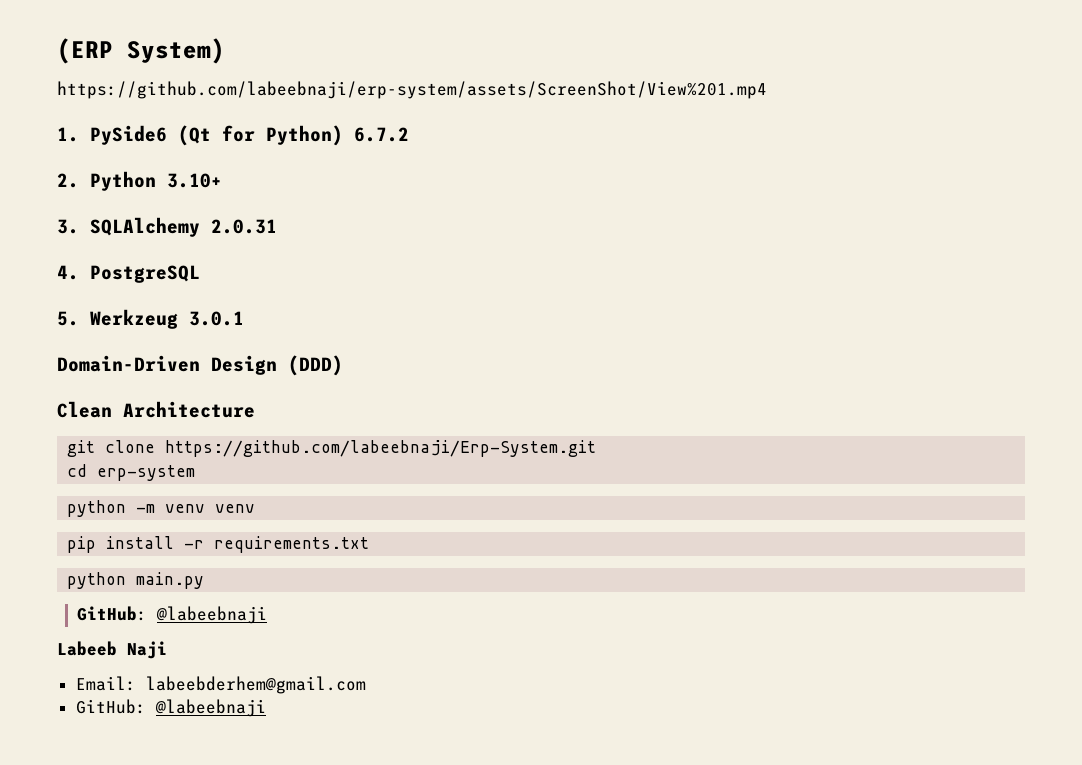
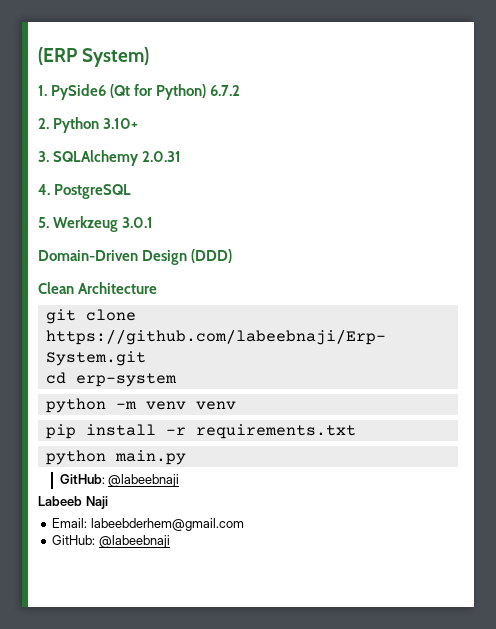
- https://github.com/labeebnaji/erp-system/assets/ScreenShot/View%201.mp4

